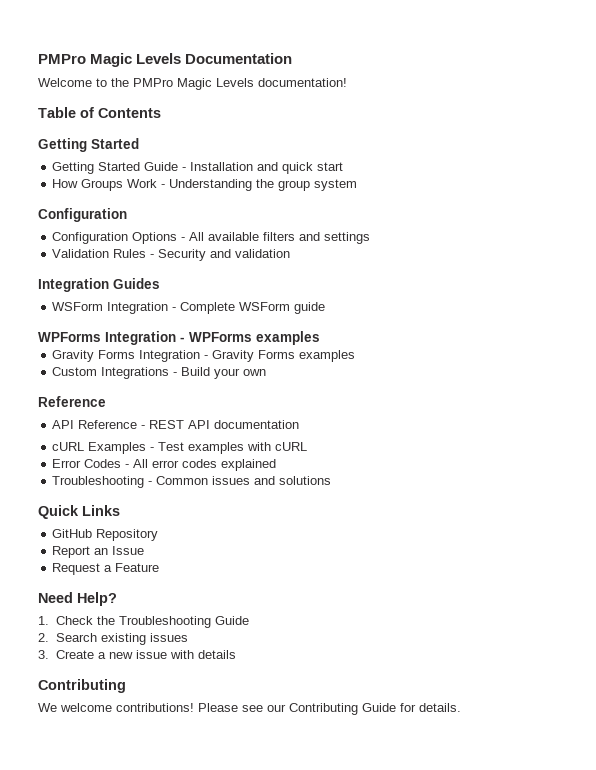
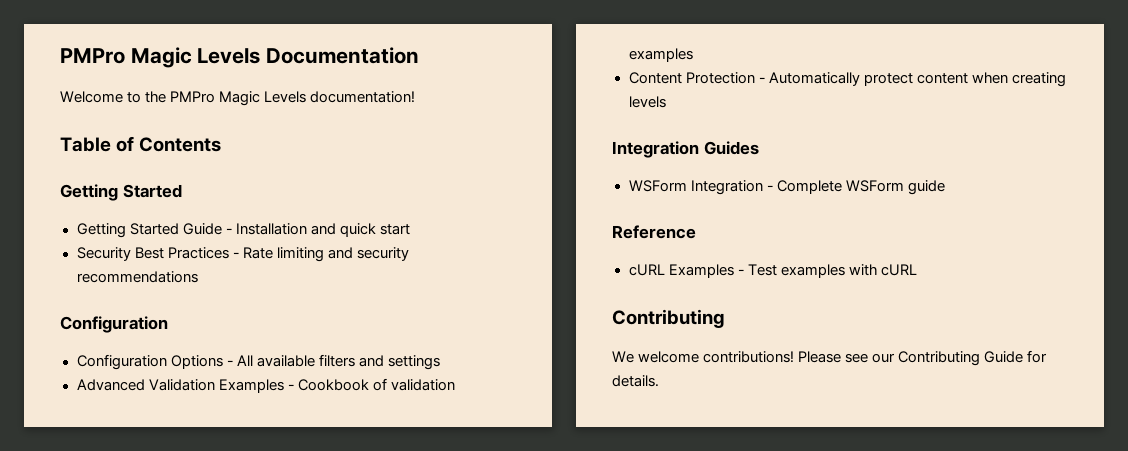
- How Groups Work - Understanding the group system
+ Security Best Practices - Rate limiting and security recommendations
- Validation Rules - Security and validation
+ Advanced Validation Examples - Cookbook of validation examples
+ Content Protection - Automatically protect content when creating levels
- WPForms Integration - WPForms examples
- Gravity Forms Integration - Gravity Forms examples
- Custom Integrations - Build your own
  Reference
- API Reference - REST API documentation
- Error Codes - All error codes explained
- Troubleshooting - Common issues and solutions
- Quick Links
- GitHub Repository
- Report an Issue
- Request a Feature
- Need Help?
- 1. Check the Troubleshooting Guide
- 2. Search existing issues
- 3. Create a new issue with details

